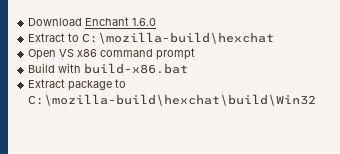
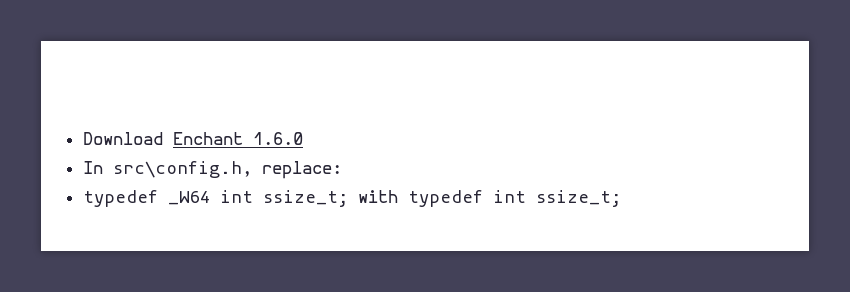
- Extract to C:\mozilla-build\hexchat
- Open VS x86 command prompt
- Build with build-x86.bat
- Extract package to C:\mozilla-build\hexchat\build\Win32
+ In src\config.h, replace:
+ typedef _W64 int ssize_t; with typedef int ssize_t;

